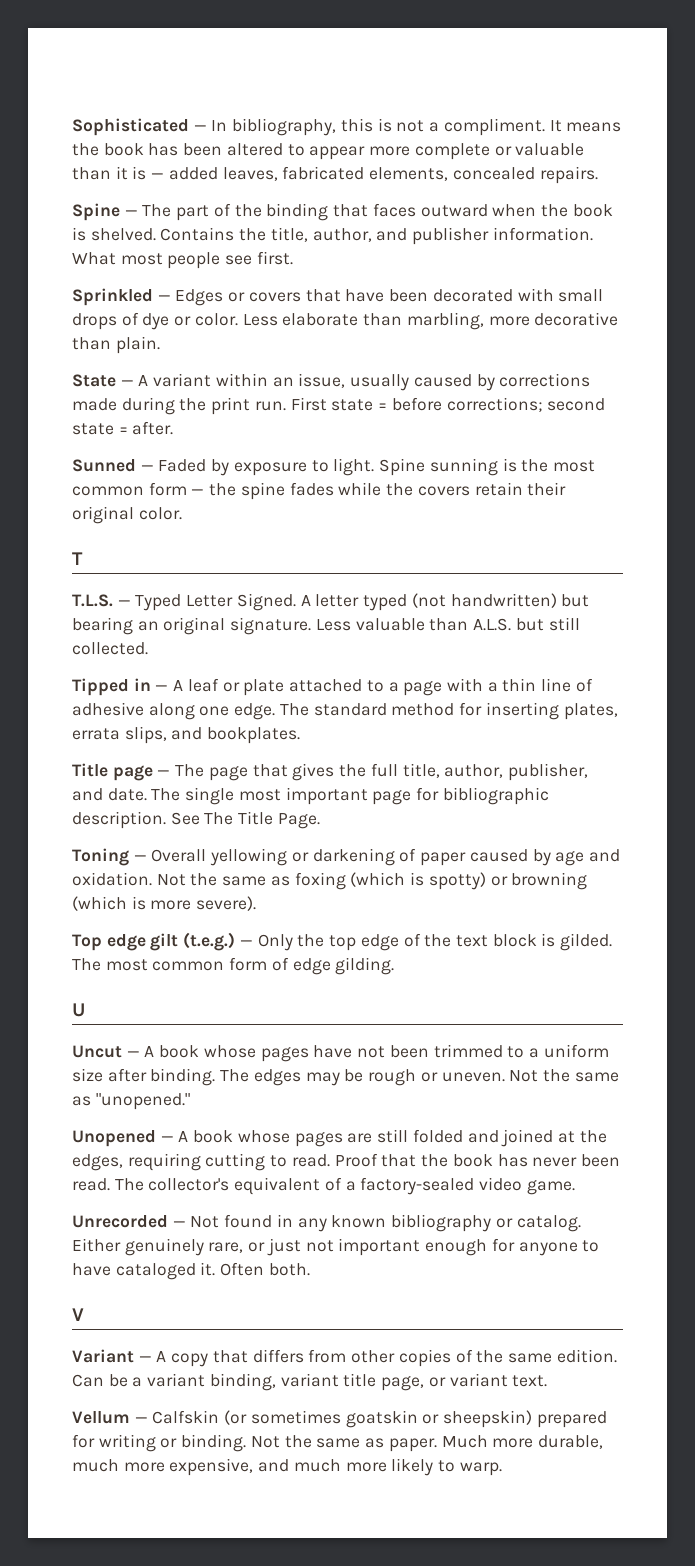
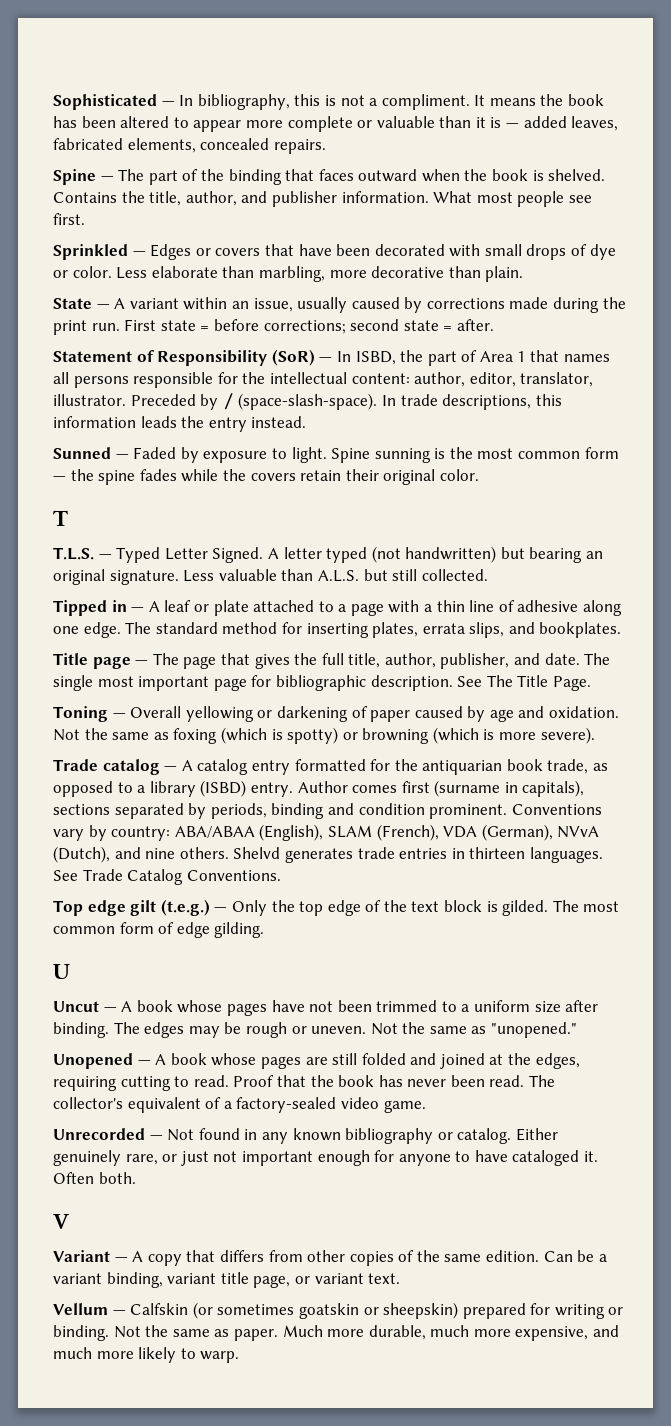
+ Statement of Responsibility (SoR) — In ISBD, the part of Area 1 that names all persons responsible for the intellectual content: author, editor, translator, illustrator. Preceded by / (space-slash-space). In trade descriptions, this information leads the entry instead.
+ Trade catalog — A catalog entry formatted for the antiquarian book trade, as opposed to a library (ISBD) entry. Author comes first (surname in capitals), sections separated by periods, binding and condition prominent. Conventions vary by country: ABA/ABAA (English), SLAM (French), VDA (German), NVvA (Dutch), and nine others. Shelvd generates trade entries in thirteen languages. See Trade Catalog Conventions.

